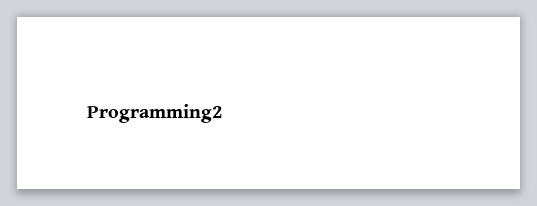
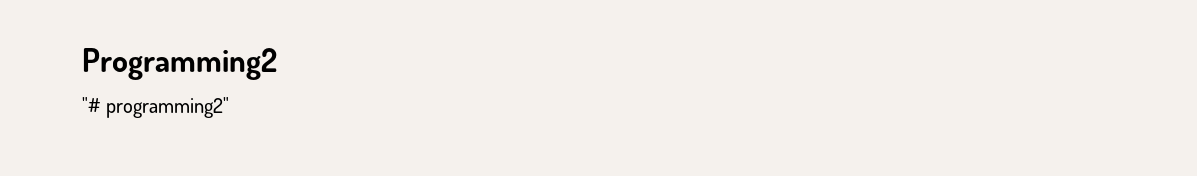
+ "# programming2"

